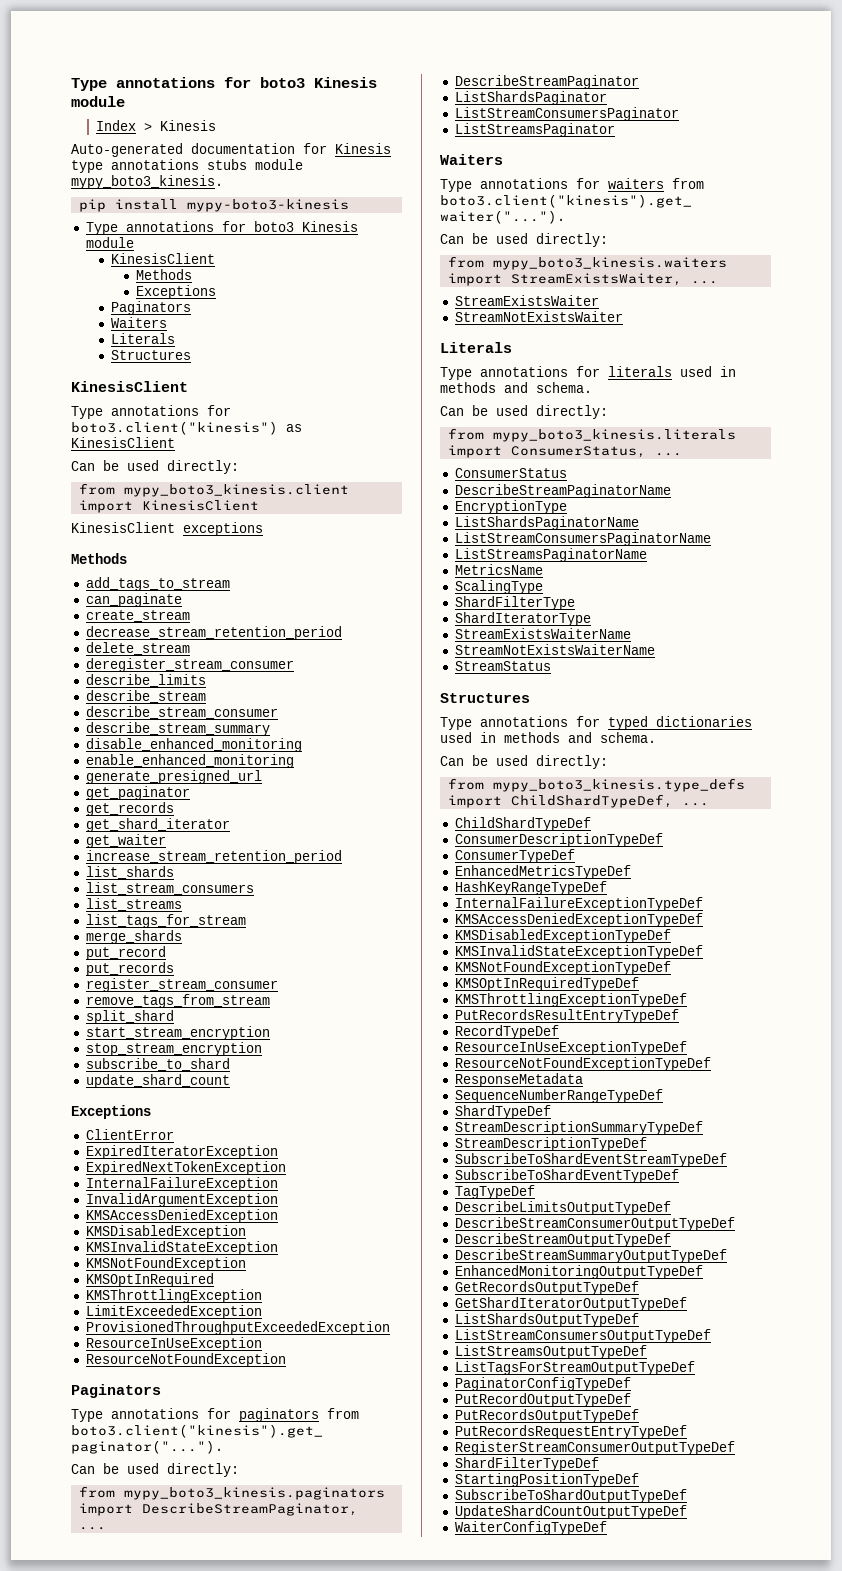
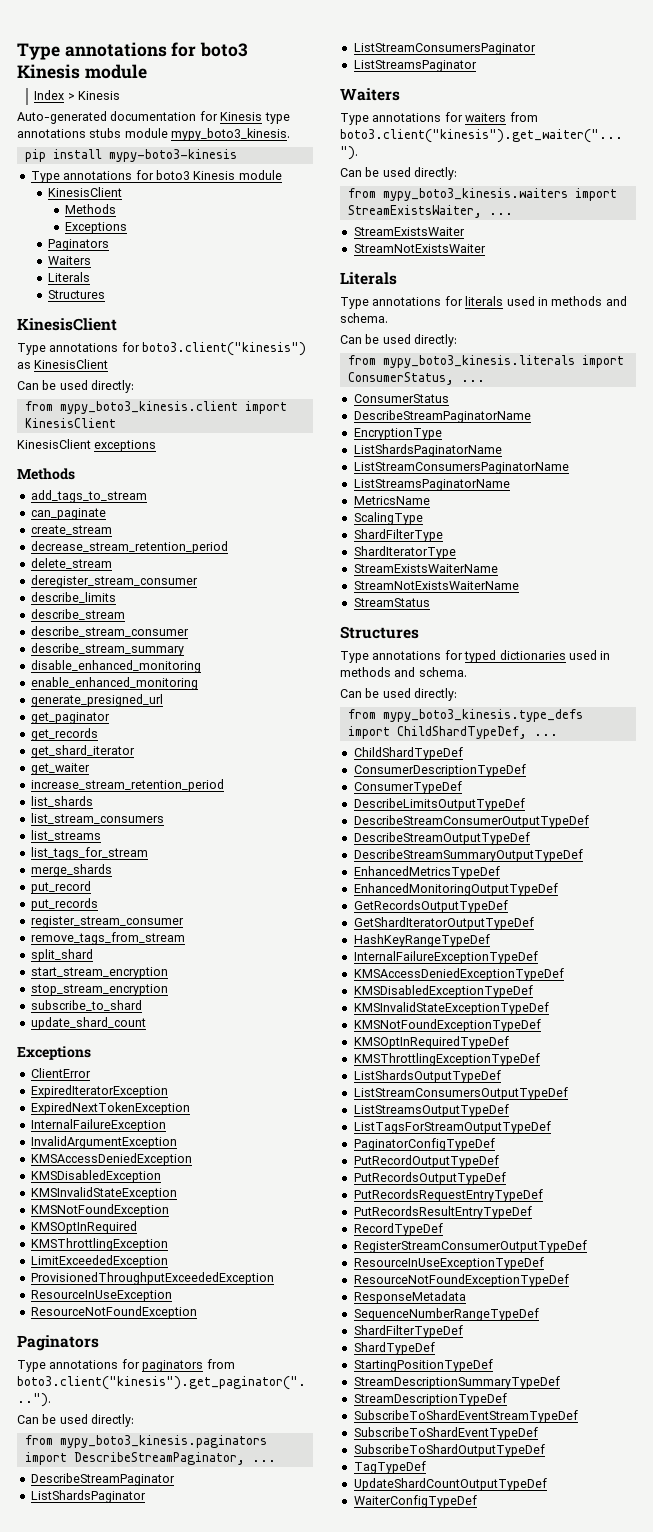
+ DescribeLimitsOutputTypeDef
+ DescribeStreamConsumerOutputTypeDef
+ DescribeStreamOutputTypeDef
+ DescribeStreamSummaryOutputTypeDef
  EnhancedMetricsTypeDef
+ EnhancedMonitoringOutputTypeDef
+ GetRecordsOutputTypeDef
+ GetShardIteratorOutputTypeDef
- PutRecordsResultEntryTypeDef
- RecordTypeDef
- ResourceInUseExceptionTypeDef
- ResourceNotFoundExceptionTypeDef
- ResponseMetadata
- SequenceNumberRangeTypeDef
- ShardTypeDef
- StreamDescriptionSummaryTypeDef
- StreamDescriptionTypeDef
- SubscribeToShardEventStreamTypeDef
- SubscribeToShardEventTypeDef
- TagTypeDef
- DescribeLimitsOutputTypeDef
- DescribeStreamConsumerOutputTypeDef
- DescribeStreamOutputTypeDef
- DescribeStreamSummaryOutputTypeDef
- EnhancedMonitoringOutputTypeDef
- GetRecordsOutputTypeDef
- GetShardIteratorOutputTypeDef
+ PutRecordsResultEntryTypeDef
+ RecordTypeDef
+ ResourceInUseExceptionTypeDef
+ ResourceNotFoundExceptionTypeDef
+ ResponseMetadata
+ SequenceNumberRangeTypeDef
+ ShardTypeDef
+ StreamDescriptionSummaryTypeDef
+ StreamDescriptionTypeDef
+ SubscribeToShardEventStreamTypeDef
+ SubscribeToShardEventTypeDef
+ TagTypeDef

